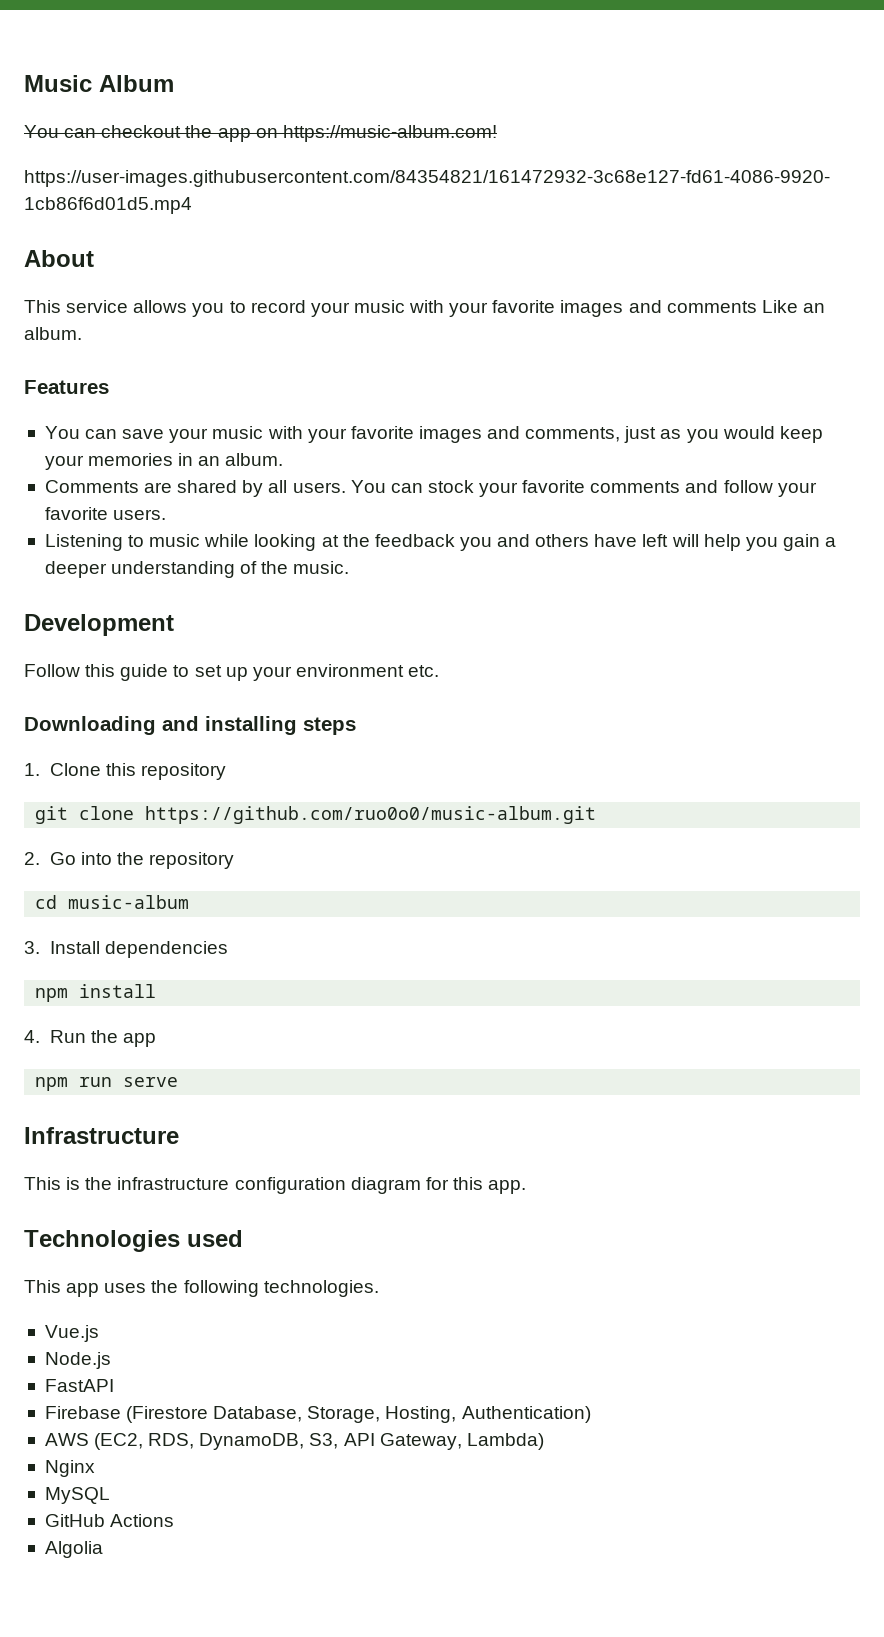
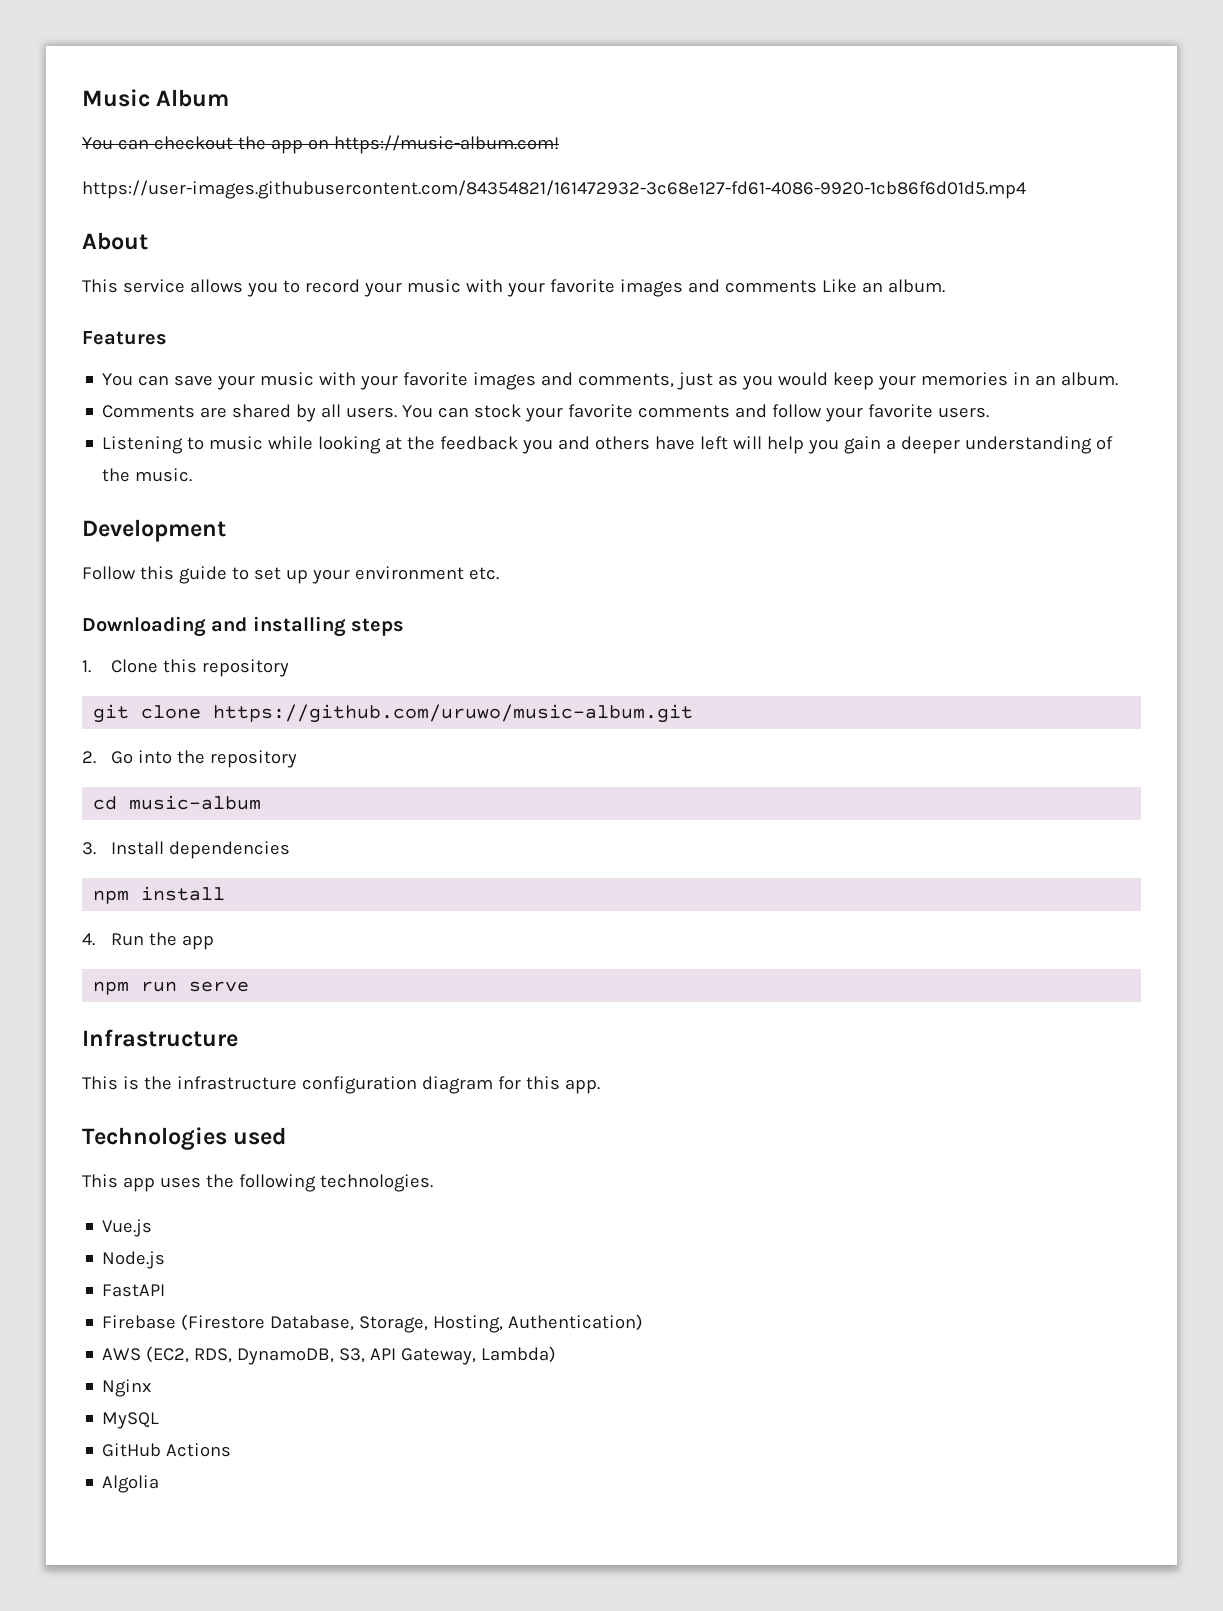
- git clone https://github.com/ruo0o0/music-album.git
+ git clone https://github.com/uruwo/music-album.git

